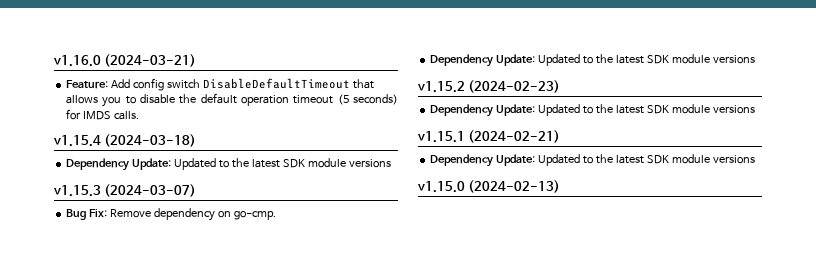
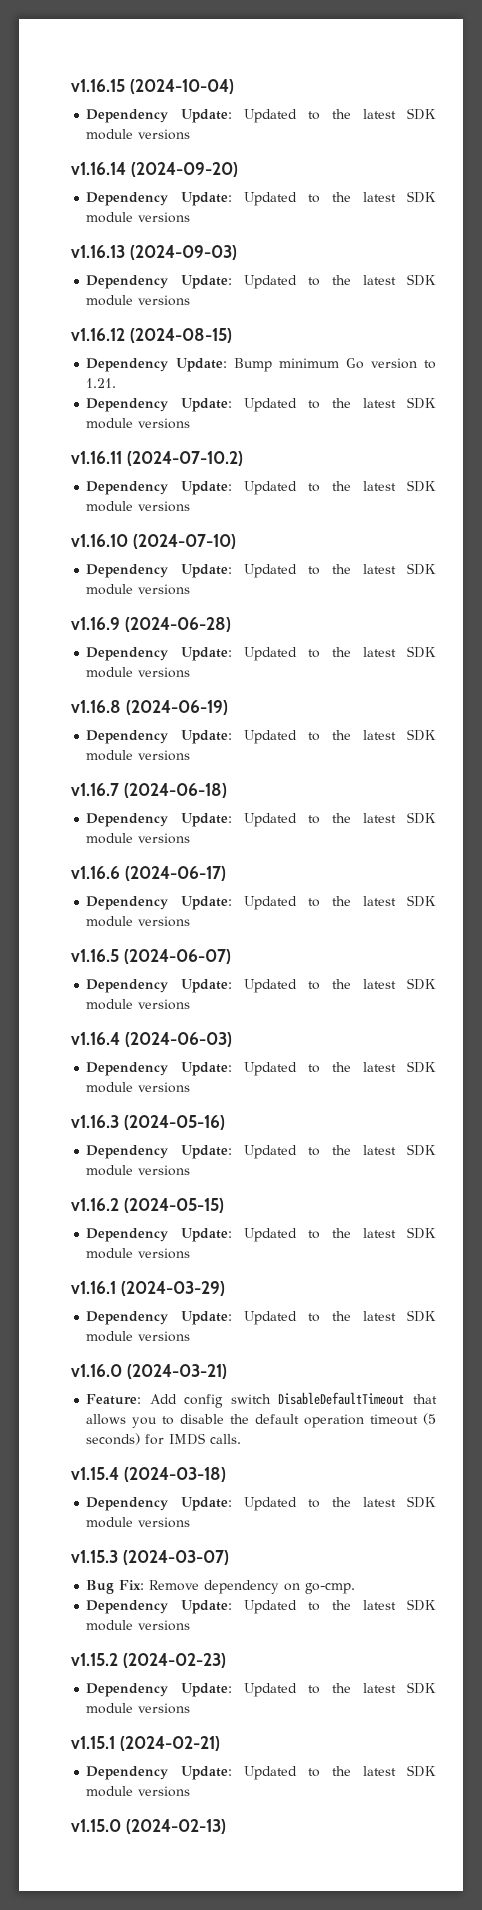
+ v1.16.15 (2024-10-04)
+ Dependency Update: Updated to the latest SDK module versions
+ v1.16.14 (2024-09-20)
+ Dependency Update: Updated to the latest SDK module versions
+ v1.16.13 (2024-09-03)
+ Dependency Update: Updated to the latest SDK module versions
+ v1.16.12 (2024-08-15)
+ Dependency Update: Bump minimum Go version to 1.21.
+ Dependency Update: Updated to the latest SDK module versions
+ v1.16.11 (2024-07-10.2)
+ Dependency Update: Updated to the latest SDK module versions
+ v1.16.10 (2024-07-10)
+ Dependency Update: Updated to the latest SDK module versions
+ v1.16.9 (2024-06-28)
+ Dependency Update: Updated to the latest SDK module versions
+ v1.16.8 (2024-06-19)
+ Dependency Update: Updated to the latest SDK module versions
+ v1.16.7 (2024-06-18)
+ Dependency Update: Updated to the latest SDK module versions
+ v1.16.6 (2024-06-17)
+ Dependency Update: Updated to the latest SDK module versions
+ v1.16.5 (2024-06-07)
+ Dependency Update: Updated to the latest SDK module versions
+ v1.16.4 (2024-06-03)
+ Dependency Update: Updated to the latest SDK module versions
+ v1.16.3 (2024-05-16)
+ Dependency Update: Updated to the latest SDK module versions
+ v1.16.2 (2024-05-15)
+ Dependency Update: Updated to the latest SDK module versions
+ v1.16.1 (2024-03-29)
+ Dependency Update: Updated to the latest SDK module versions

